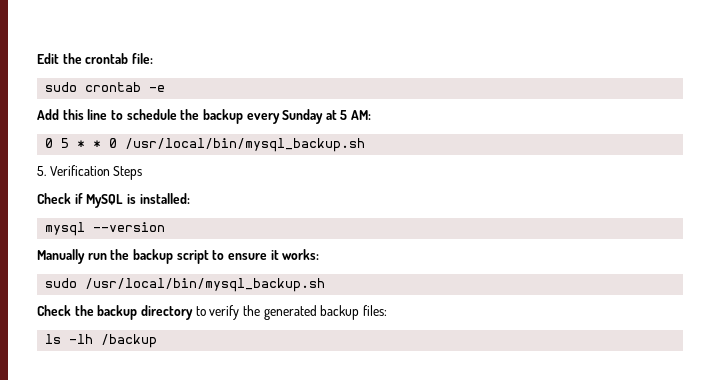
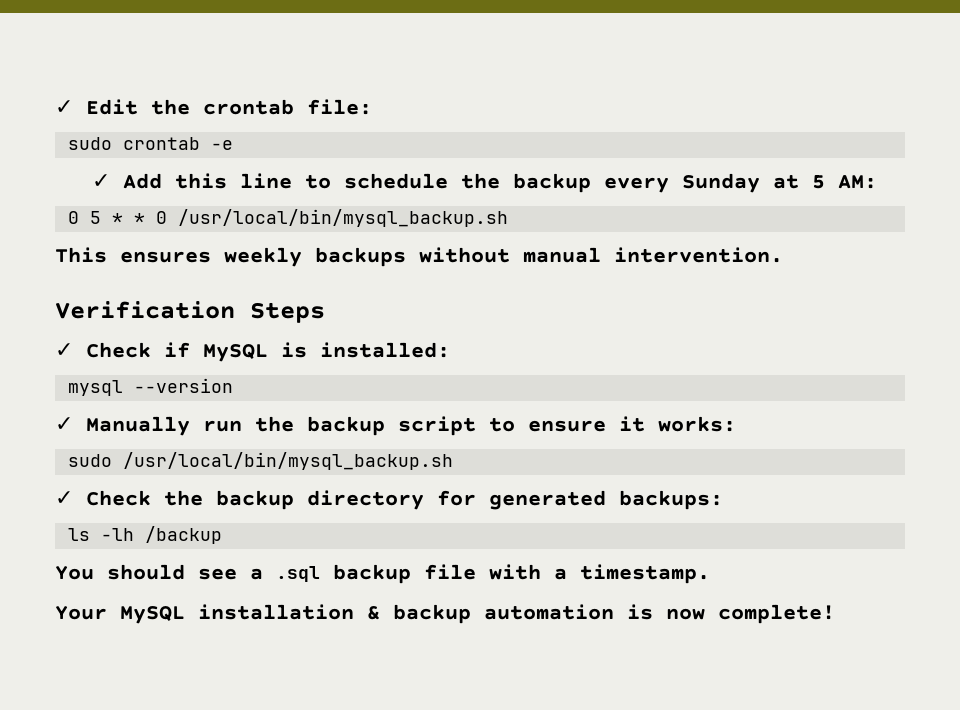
- Edit the crontab file:
+ ✓ Edit the crontab file:
- Add this line to schedule the backup every Sunday at 5 AM:
+ ✓ Add this line to schedule the backup every Sunday at 5 AM:
- 5. Verification Steps
+ This ensures weekly backups without manual intervention.
+ Verification Steps
- Check if MySQL is installed:
+ ✓ Check if MySQL is installed:
- Manually run the backup script to ensure it works:
+ ✓ Manually run the backup script to ensure it works:
- Check the backup directory to verify the generated backup files:
+ ✓ Check the backup directory for generated backups:
  ls -lh /backup
+ You should see a .sql backup file with a timestamp.
+ Your MySQL installation & backup automation is now complete!

